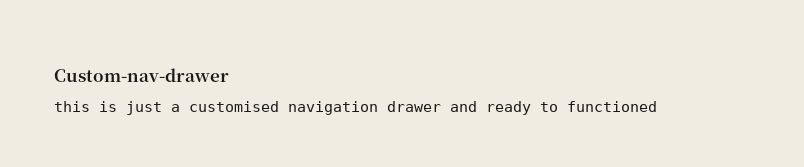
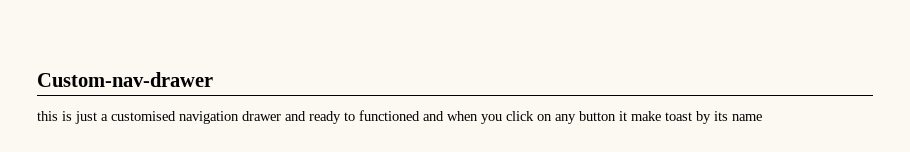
- this is just a customised navigation drawer and ready to functioned
+ this is just a customised navigation drawer and ready to functioned and when you click on any button it make toast by its name

